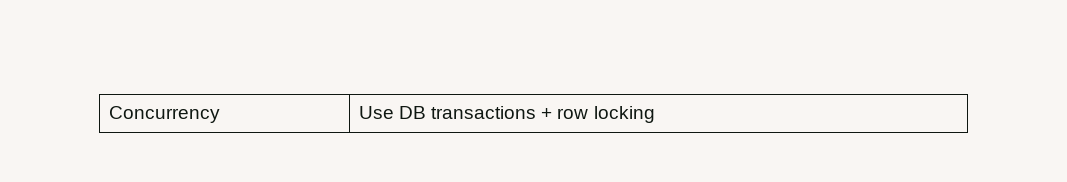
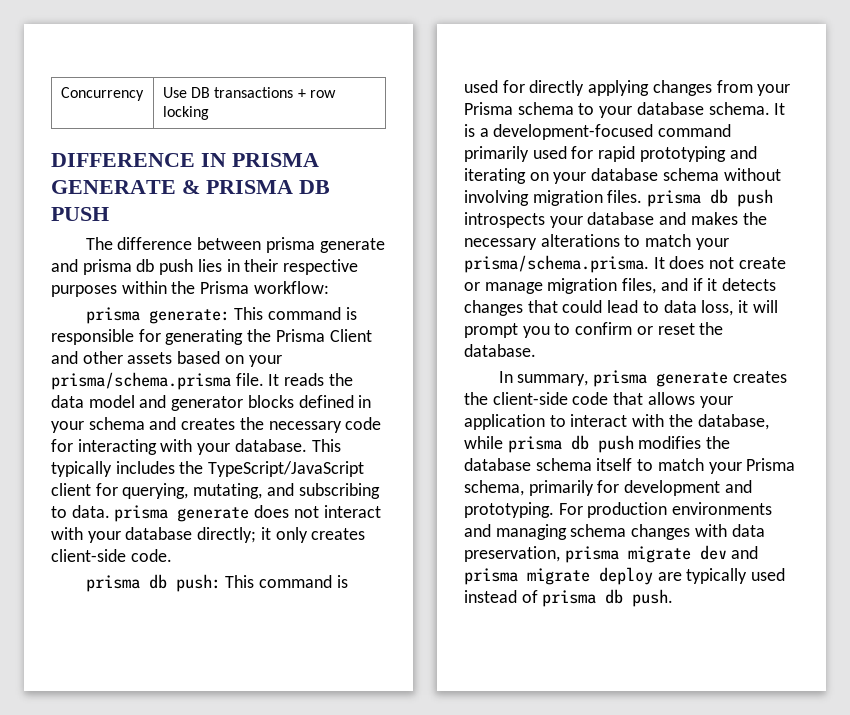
+ DIFFERENCE IN PRISMA GENERATE & PRISMA DB PUSH
+ The difference between prisma generate and prisma db push lies in their respective purposes within the Prisma workflow:
+ prisma generate: This command is responsible for generating the Prisma Client and other assets based on your prisma/schema.prisma file. It reads the data model and generator blocks defined in your schema and creates the necessary code for interacting with your database. This typically includes the TypeScript/JavaScript client for querying, mutating, and subscribing to data. prisma generate does not interact with your database directly; it only creates client-side code.
+ prisma db push: This command is used for directly applying changes from your Prisma schema to your database schema. It is a development-focused command primarily used for rapid prototyping and iterating on your database schema without involving migration files. prisma db push introspects your database and makes the necessary alterations to match your prisma/schema.prisma. It does not create or manage migration files, and if it detects changes that could lead to data loss, it will prompt you to confirm or reset the database.
+ In summary, prisma generate creates the client-side code that allows your application to interact with the database, while prisma db push modifies the database schema itself to match your Prisma schema, primarily for development and prototyping. For production environments and managing schema changes with data preservation, prisma migrate dev and prisma migrate deploy are typically used instead of prisma db push.

